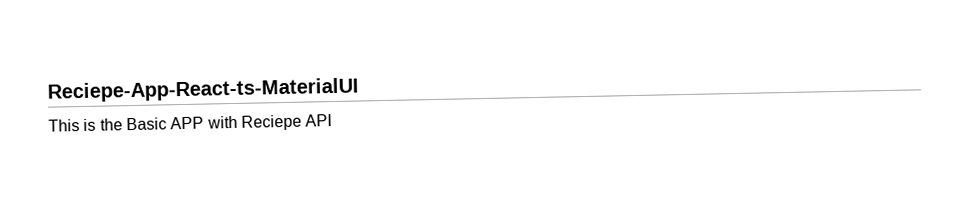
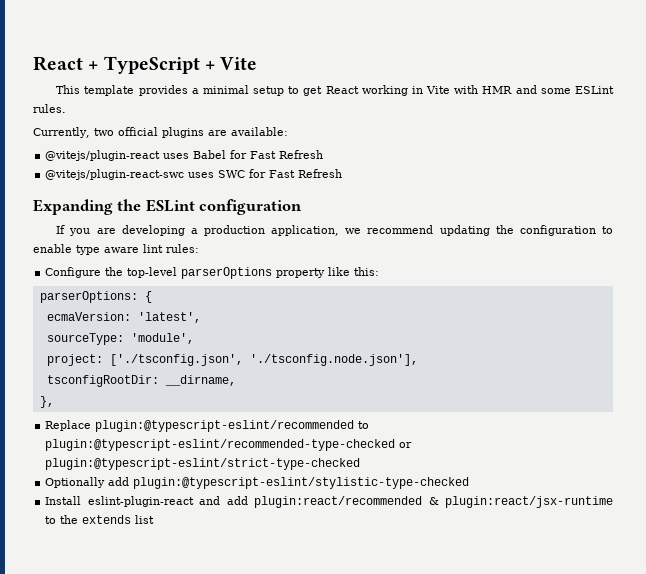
- Reciepe-App-React-ts-MaterialUI
- This is the Basic APP with Reciepe API
+ React + TypeScript + Vite
+ This template provides a minimal setup to get React working in Vite with HMR and some ESLint rules.
+ Currently, two official plugins are available:
+ @vitejs/plugin-react uses Babel for Fast Refresh
+ @vitejs/plugin-react-swc uses SWC for Fast Refresh
+ Expanding the ESLint configuration
+ If you are developing a production application, we recommend updating the configuration to enable type aware lint rules:
+ Configure the top-level parserOptions property like this:
+ parserOptions: {
+ ecmaVersion: 'latest',
+ sourceType: 'module',
+ project: ['./tsconfig.json', './tsconfig.node.json'],
+ tsconfigRootDir: __dirname,
+ },
+ Replace plugin:@typescript-eslint/recommended to plugin:@typescript-eslint/recommended-type-checked or plugin:@typescript-eslint/strict-type-checked
+ Optionally add plugin:@typescript-eslint/stylistic-type-checked
+ Install eslint-plugin-react and add plugin:react/recommended & plugin:react/jsx-runtime to the extends list

